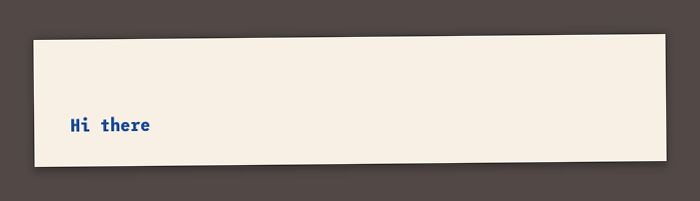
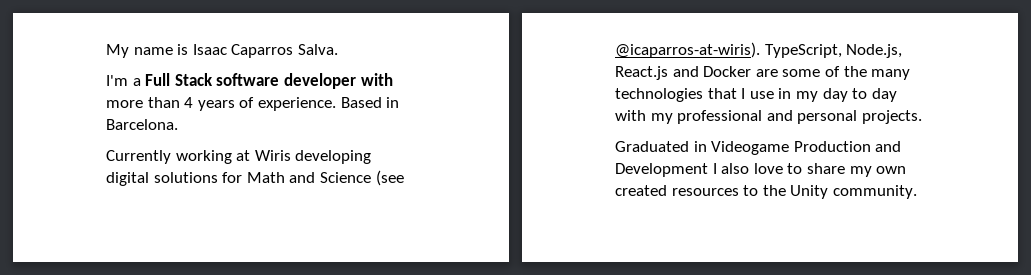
- Hi there
+ My name is Isaac Caparros Salva.
+ I'm a Full Stack software developer with more than 4 years of experience. Based in Barcelona.
+ Currently working at Wiris developing digital solutions for Math and Science (see @icaparros-at-wiris). TypeScript, Node.js, React.js and Docker are some of the many technologies that I use in my day to day with my professional and personal projects.
+ Graduated in Videogame Production and Development I also love to share my own created resources to the Unity community.

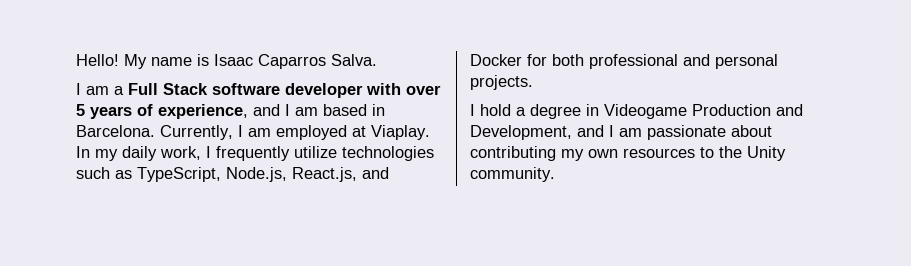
+ Hello!
- I'm a Full Stack software developer with more than 4 years of experience. Based in Barcelona.
- Currently working at Wiris developing digital solutions for Math and Science (see @icaparros-at-wiris). TypeScript, Node.js, React.js and Docker are some of the many technologies that I use in my day to day with my professional and personal projects.
- Graduated in Videogame Production and Development I also love to share my own created resources to the Unity community.
+ I am a Full Stack software developer with over 5 years of experience, and I am based in Barcelona. Currently, I am employed at Viaplay. In my daily work, I frequently utilize technologies such as TypeScript, Node.js, React.js, and Docker for both professional and personal projects.
+ I hold a degree in Videogame Production and Development, and I am passionate about contributing my own resources to the Unity community.

